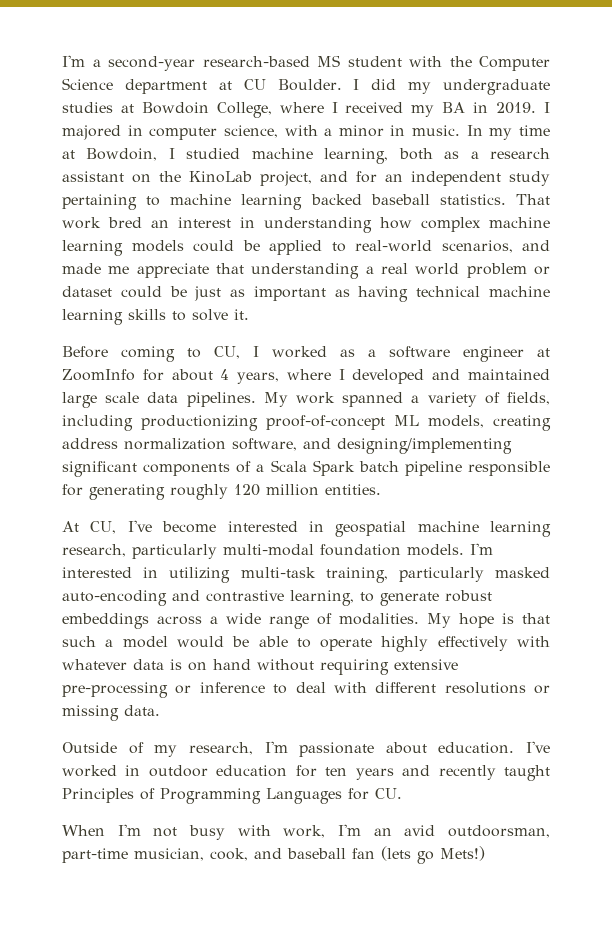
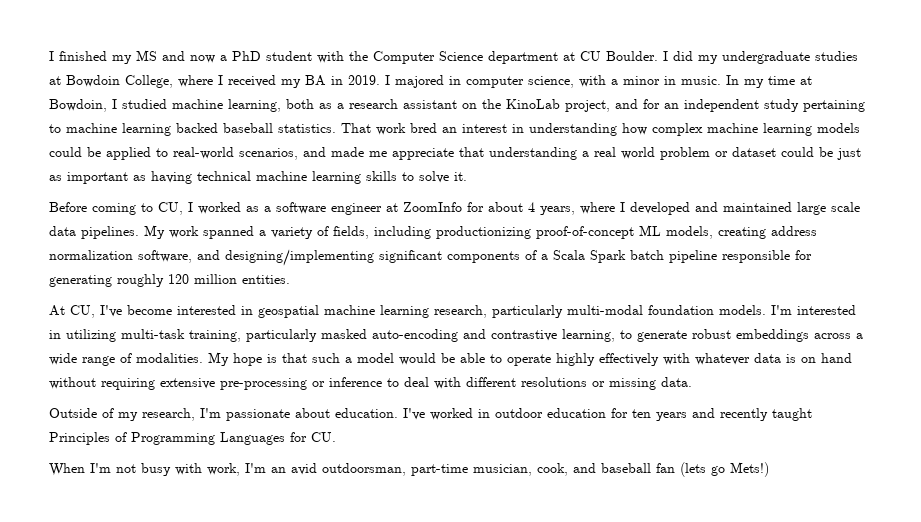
- I'm a second-year research-based MS student with the Computer Science department at CU Boulder.
+ I finished my MS and now a PhD student with the Computer Science department at CU Boulder.

